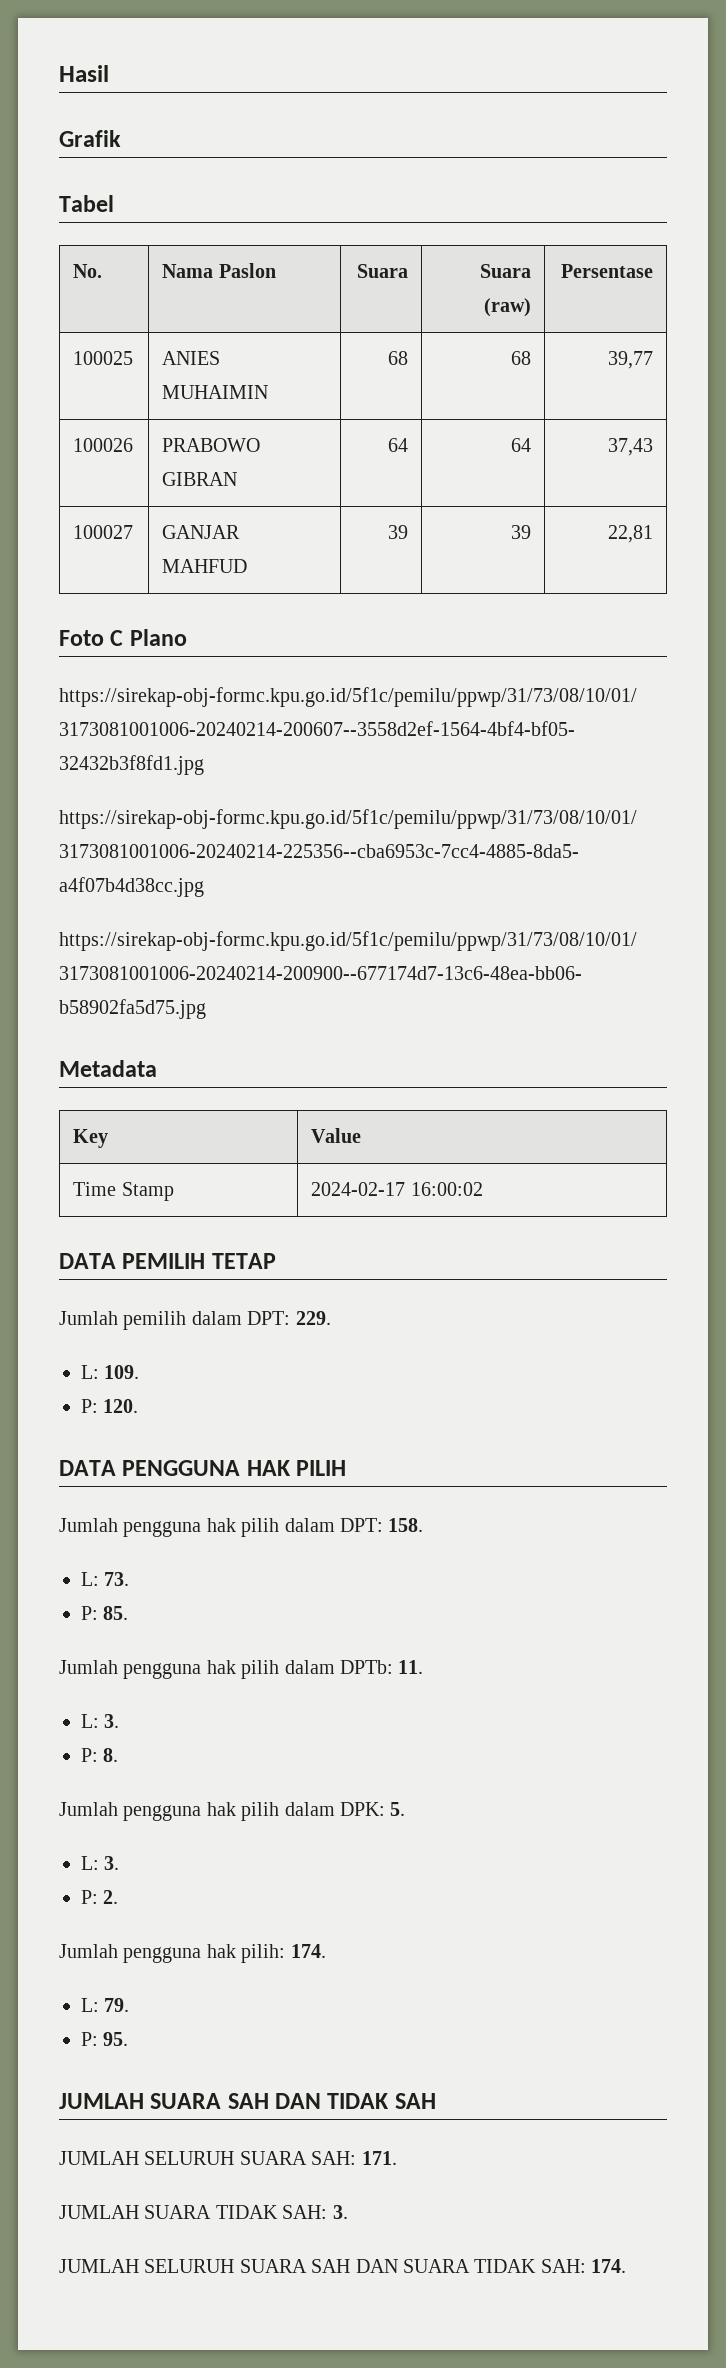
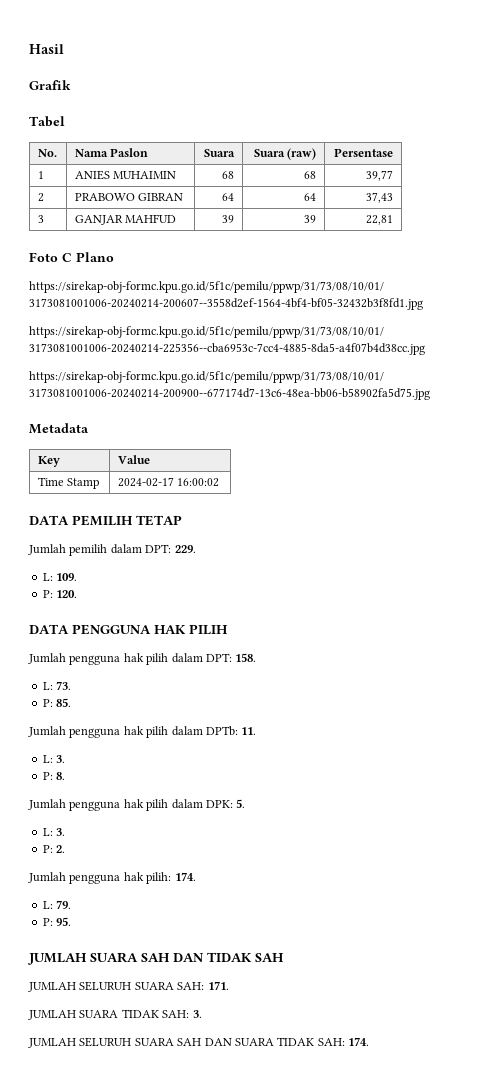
- 100025 | ANIES MUHAIMIN | 68 | 68 | 39,77
+ 1 | ANIES MUHAIMIN | 68 | 68 | 39,77
- 100026 | PRABOWO GIBRAN | 64 | 64 | 37,43
+ 2 | PRABOWO GIBRAN | 64 | 64 | 37,43
- 100027 | GANJAR MAHFUD | 39 | 39 | 22,81
+ 3 | GANJAR MAHFUD | 39 | 39 | 22,81

